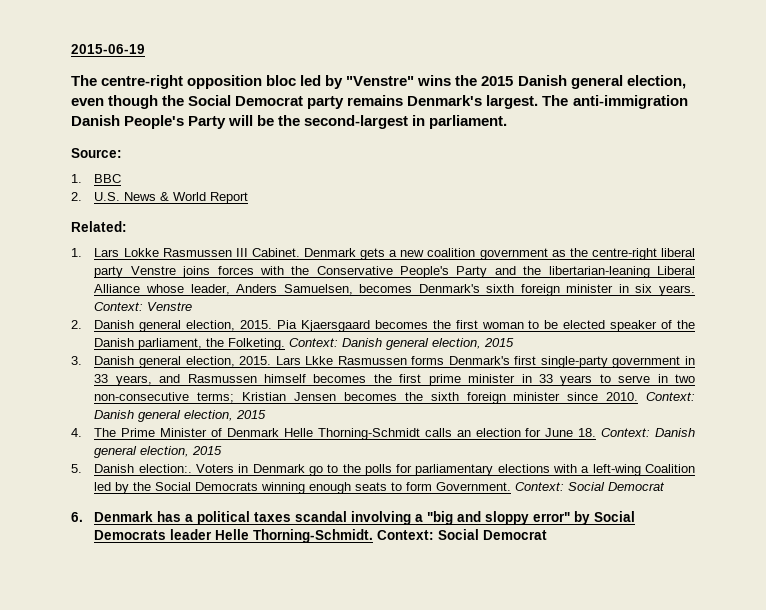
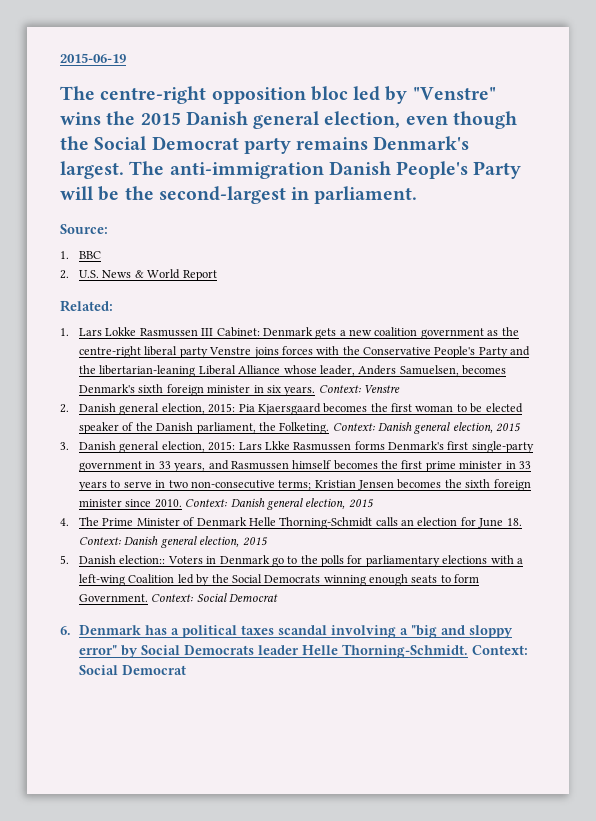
- 1. Lars Lokke Rasmussen III Cabinet. Denmark gets a new coalition government as the centre-right liberal party Venstre joins forces with the Conservative People's Party and the libertarian-leaning Liberal Alliance whose leader, Anders Samuelsen, becomes Denmark's sixth foreign minister in six years.
+ 1. Lars Lokke Rasmussen III Cabinet: Denmark gets a new coalition government as the centre-right liberal party Venstre joins forces with the Conservative People's Party and the libertarian-leaning Liberal Alliance whose leader, Anders Samuelsen, becomes Denmark's sixth foreign minister in six years.
- 2. Danish general election, 2015. Pia Kjaersgaard becomes the first woman to be elected speaker of the Danish parliament, the Folketing.
+ 2. Danish general election, 2015: Pia Kjaersgaard becomes the first woman to be elected speaker of the Danish parliament, the Folketing.
- 3. Danish general election, 2015. Lars Lkke Rasmussen forms Denmark's first single-party government in 33 years, and Rasmussen himself becomes the first prime minister in 33 years to serve in two non-consecutive terms; Kristian Jensen becomes the sixth foreign minister since 2010.
+ 3. Danish general election, 2015: Lars Lkke Rasmussen forms Denmark's first single-party government in 33 years, and Rasmussen himself becomes the first prime minister in 33 years to serve in two non-consecutive terms; Kristian Jensen becomes the sixth foreign minister since 2010.
- 5. Danish election:. Voters in Denmark go to the polls for parliamentary elections with a left-wing Coalition led by the Social Democrats winning enough seats to form Government.
+ 5. Danish election:: Voters in Denmark go to the polls for parliamentary elections with a left-wing Coalition led by the Social Democrats winning enough seats to form Government.

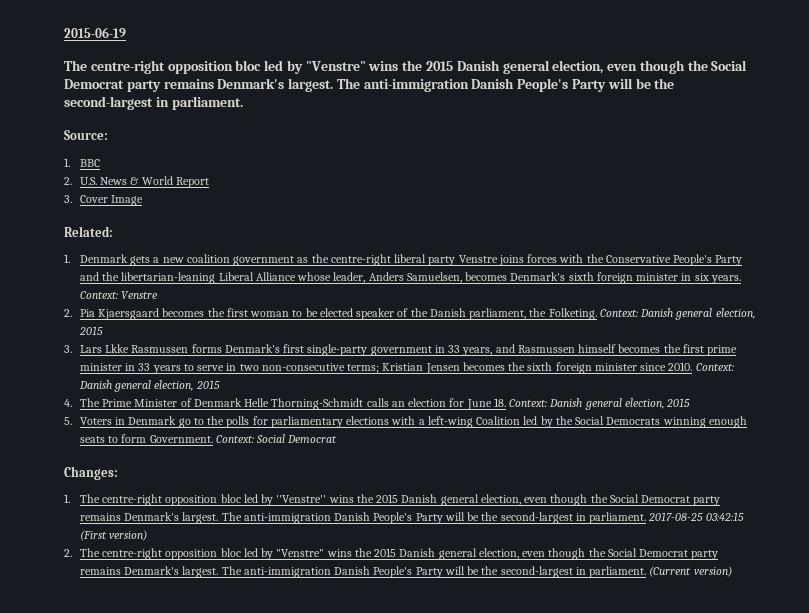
+ 3. Cover Image
- 1. Lars Lokke Rasmussen III Cabinet: Denmark gets a new coalition government as the centre-right liberal party Venstre joins forces with the Conservative People's Party and the libertarian-leaning Liberal Alliance whose leader, Anders Samuelsen, becomes Denmark's sixth foreign minister in six years.
+ 1. Denmark gets a new coalition government as the centre-right liberal party Venstre joins forces with the Conservative People's Party and the libertarian-leaning Liberal Alliance whose leader, Anders Samuelsen, becomes Denmark's sixth foreign minister in six years.
- 2. Danish general election, 2015: Pia Kjaersgaard becomes the first woman to be elected speaker of the Danish parliament, the Folketing.
+ 2. Pia Kjaersgaard becomes the first woman to be elected speaker of the Danish parliament, the Folketing.
- 3. Danish general election, 2015: Lars Lkke Rasmussen forms Denmark's first single-party government in 33 years, and Rasmussen himself becomes the first prime minister in 33 years to serve in two non-consecutive terms; Kristian Jensen becomes the sixth foreign minister since 2010.
+ 3. Lars Lkke Rasmussen forms Denmark's first single-party government in 33 years, and Rasmussen himself becomes the first prime minister in 33 years to serve in two non-consecutive terms; Kristian Jensen becomes the sixth foreign minister since 2010.
- 5. Danish election:: Voters in Denmark go to the polls for parliamentary elections with a left-wing Coalition led by the Social Democrats winning enough seats to form Government.
+ 5. Voters in Denmark go to the polls for parliamentary elections with a left-wing Coalition led by the Social Democrats winning enough seats to form Government.
- 6. Denmark has a political taxes scandal involving a "big and sloppy error" by Social Democrats leader Helle Thorning-Schmidt. Context: Social Democrat
+ Changes:
+ 1. The centre-right opposition bloc led by ''Venstre'' wins the 2015 Danish general election, even though the Social Democrat party remains Denmark's largest. The anti-immigration Danish People's Party will be the second-largest in parliament. 2017-08-25 03:42:15 (First version)
+ 2. The centre-right opposition bloc led by "Venstre" wins the 2015 Danish general election, even though the Social Democrat party remains Denmark's largest. The anti-immigration Danish People's Party will be the second-largest in parliament. (Current version)

